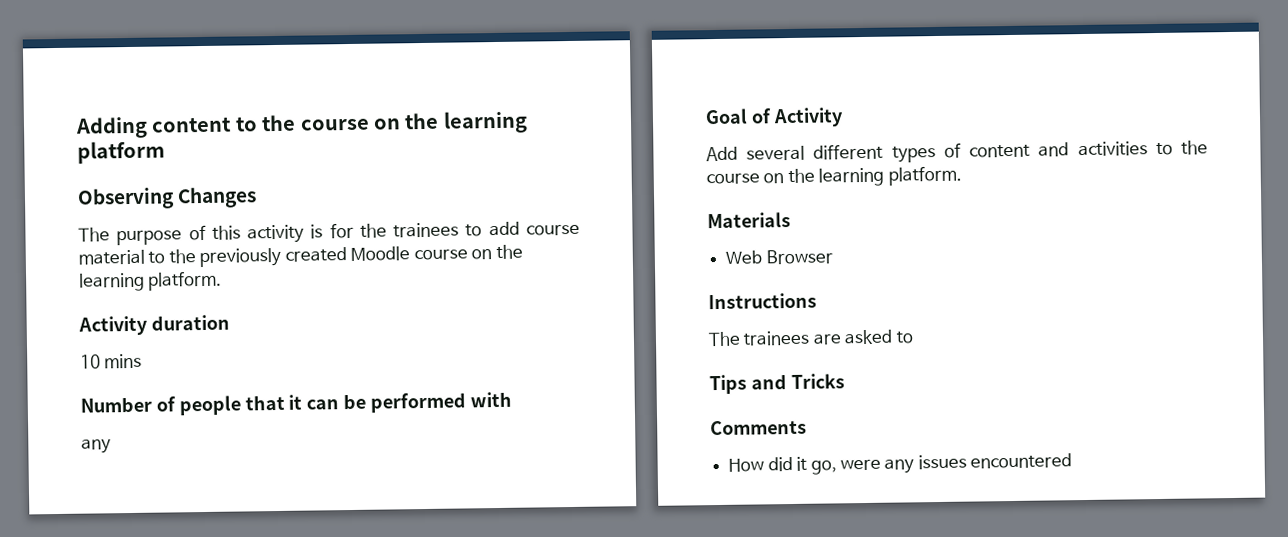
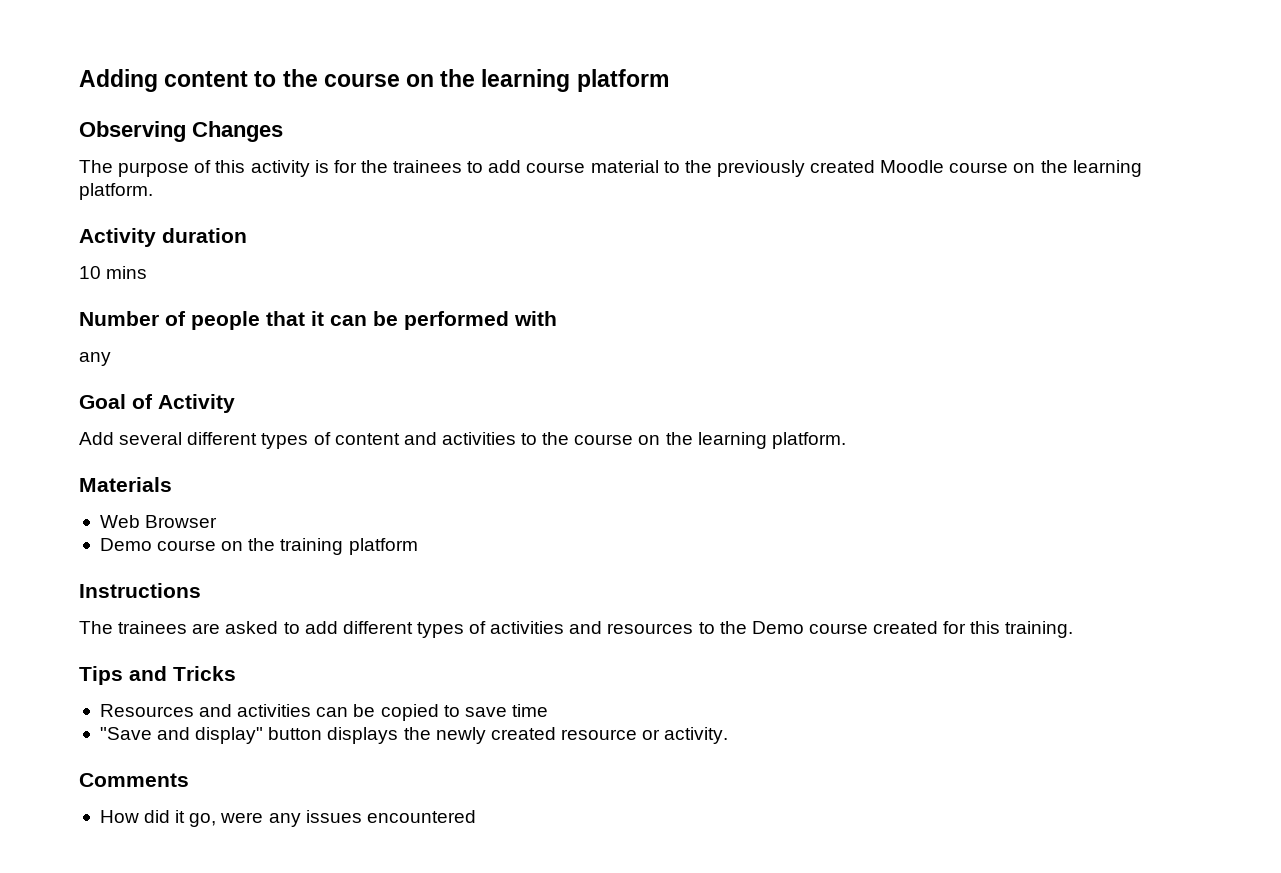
+ Demo course on the training platform
- The trainees are asked to
+ The trainees are asked to add different types of activities and resources to the Demo course created for this training.
  Tips and Tricks
+ Resources and activities can be copied to save time
+ "Save and display" button displays the newly created resource or activity.

